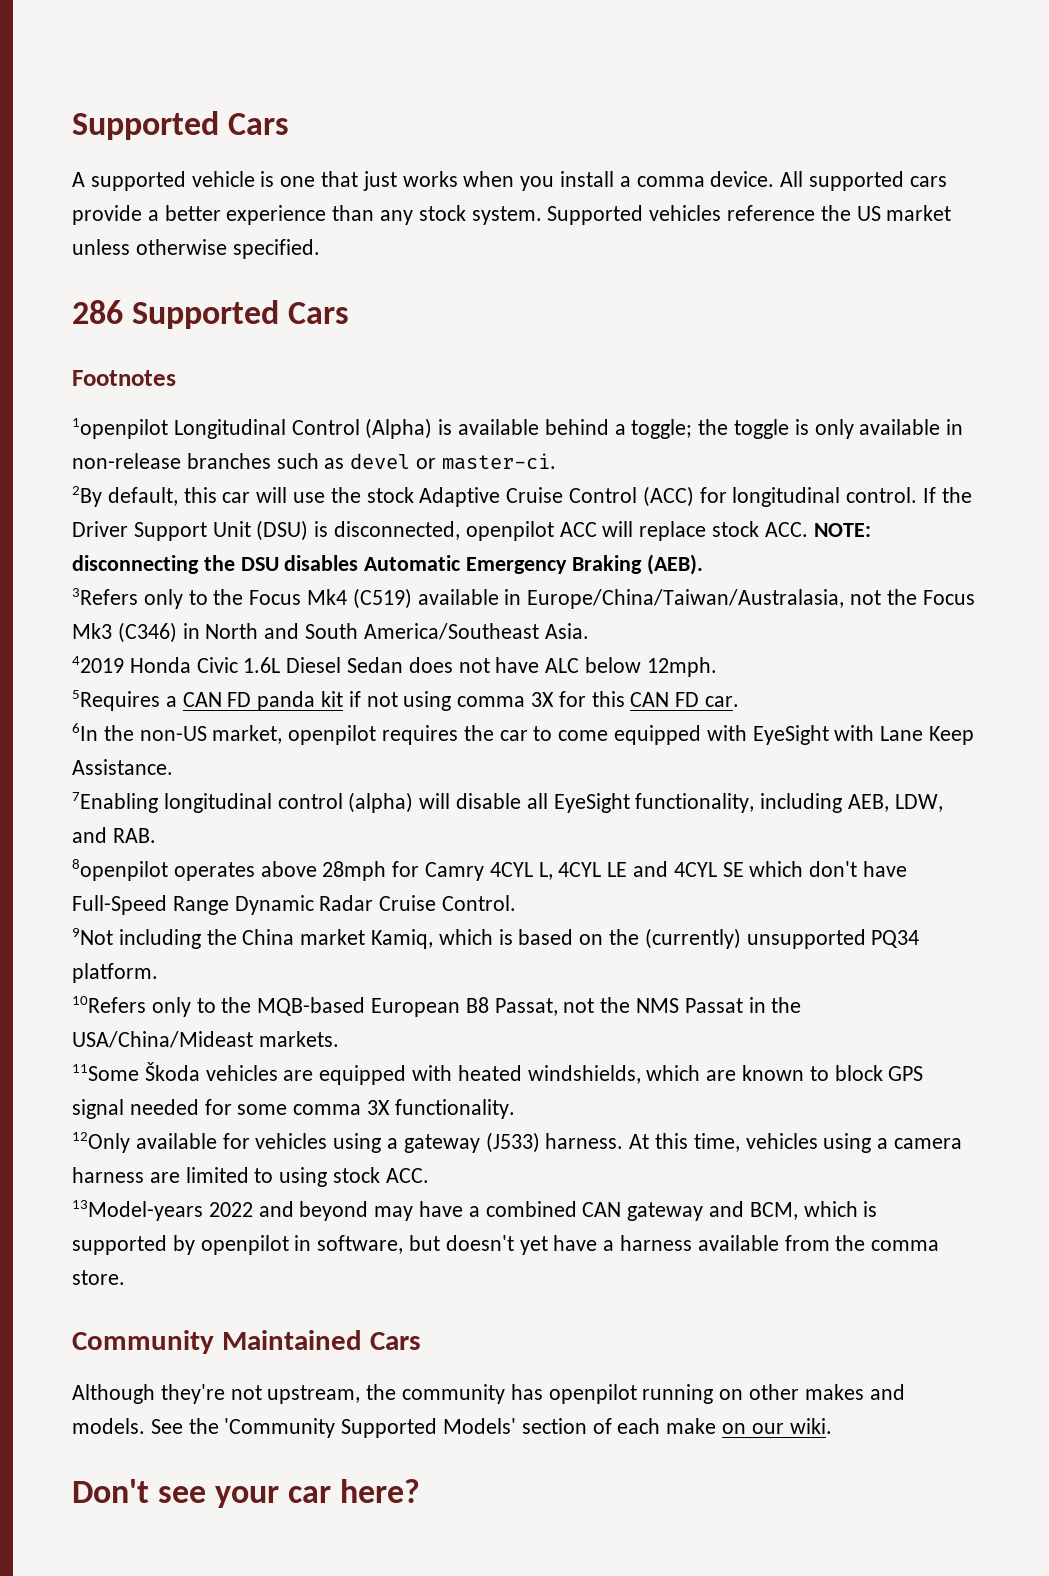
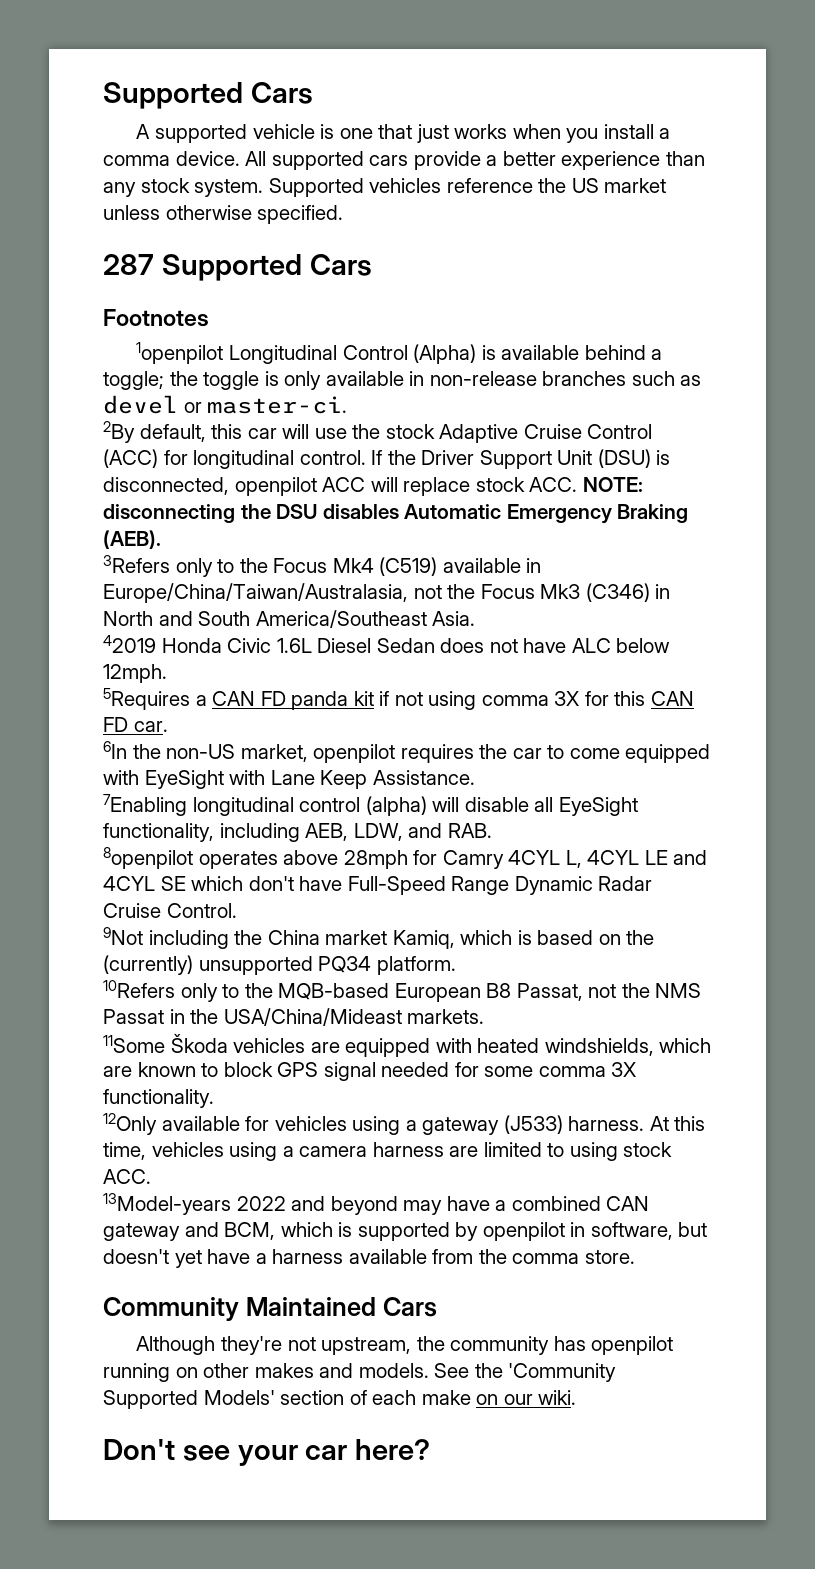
- 286 Supported Cars
+ 287 Supported Cars

